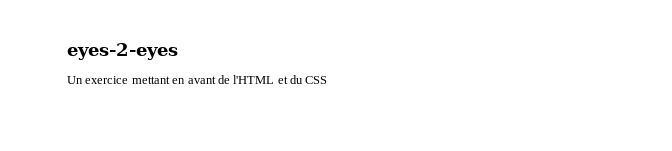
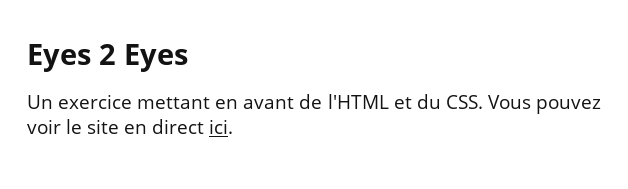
- eyes-2-eyes
+ Eyes 2 Eyes
- Un exercice mettant en avant de l'HTML et du CSS
+ Un exercice mettant en avant de l'HTML et du CSS. Vous pouvez voir le site en direct ici.

